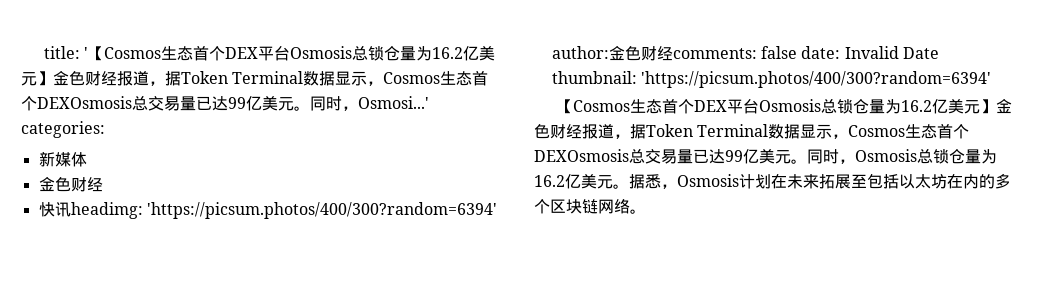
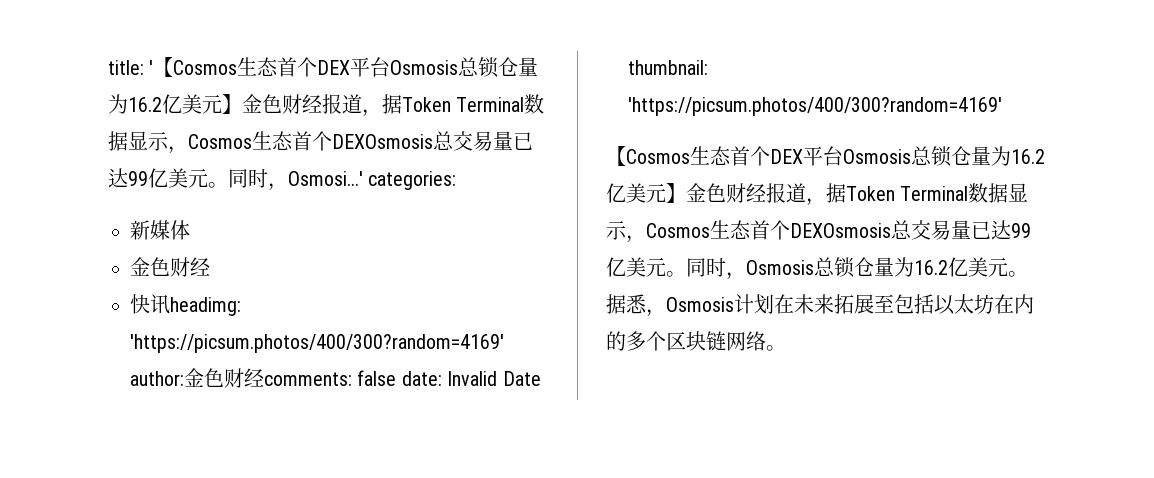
- 快讯headimg: 'https://picsum.photos/400/300?random=6394' author:金色财经comments: false date: Invalid Date thumbnail: 'https://picsum.photos/400/300?random=6394'
+ 快讯headimg: 'https://picsum.photos/400/300?random=4169' author:金色财经comments: false date: Invalid Date thumbnail: 'https://picsum.photos/400/300?random=4169'

